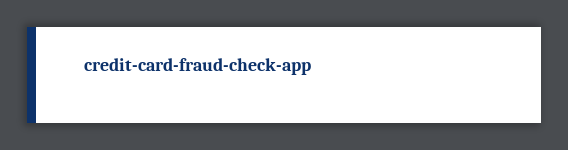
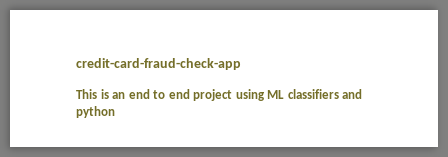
+ This is an end to end project using ML classifiers and python

